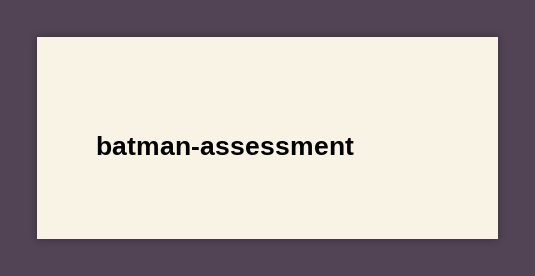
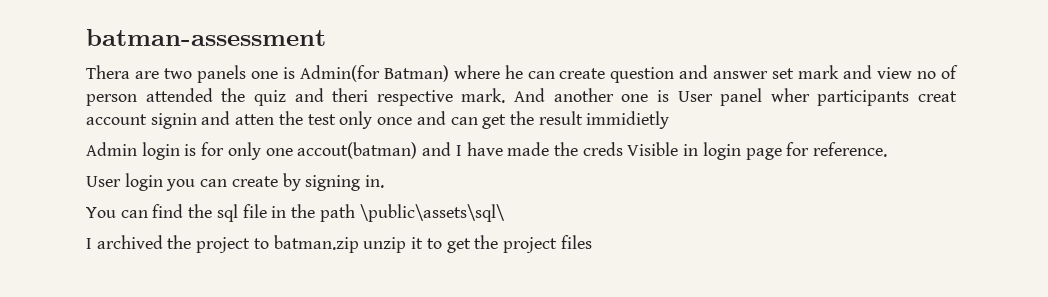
+ Thera are two panels one is Admin(for Batman) where he can create question and answer set mark and view no of person attended the quiz and theri respective mark. And another one is User panel wher participants creat account signin and atten the test only once and can get the result immidietly
+ Admin login is for only one accout(batman) and I have made the creds Visible in login page for reference.
+ User login you can create by signing in.
+ You can find the sql file in the path \public\assets\sql\
+ I archived the project to batman.zip unzip it to get the project files

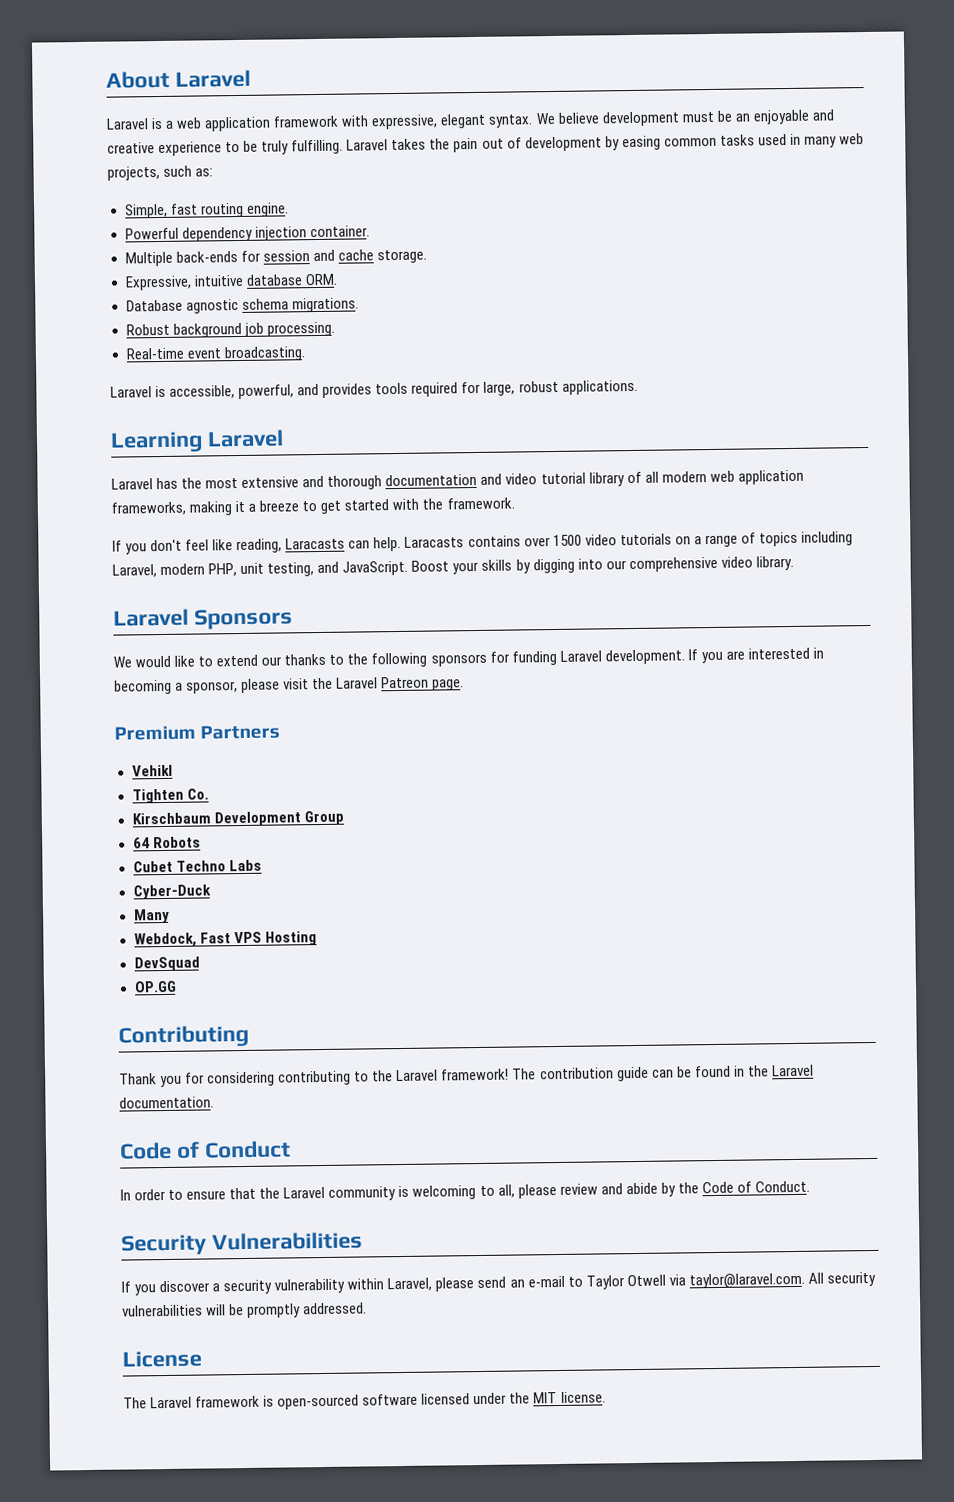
- batman-assessment
- Thera are two panels one is Admin(for Batman) where he can create question and answer set mark and view no of person attended the quiz and theri respective mark. And another one is User panel wher participants creat account signin and atten the test only once and can get the result immidietly
- Admin login is for only one accout(batman) and I have made the creds Visible in login page for reference.
- User login you can create by signing in.
- You can find the sql file in the path \public\assets\sql\
- I archived the project to batman.zip unzip it to get the project files
+ About Laravel
+ Laravel is a web application framework with expressive, elegant syntax. We believe development must be an enjoyable and creative experience to be truly fulfilling. Laravel takes the pain out of development by easing common tasks used in many web projects, such as:
+ Simple, fast routing engine.
+ Powerful dependency injection container.
+ Multiple back-ends for session and cache storage.
+ Expressive, intuitive database ORM.
+ Database agnostic schema migrations.
+ Robust background job processing.
+ Real-time event broadcasting.
+ Laravel is accessible, powerful, and provides tools required for large, robust applications.
+ Learning Laravel
+ Laravel has the most extensive and thorough documentation and video tutorial library of all modern web application frameworks, making it a breeze to get started with the framework.
+ If you don't feel like reading, Laracasts can help. Laracasts contains over 1500 video tutorials on a range of topics including Laravel, modern PHP, unit testing, and JavaScript. Boost your skills by digging into our comprehensive video library.
+ Laravel Sponsors
+ We would like to extend our thanks to the following sponsors for funding Laravel development. If you are interested in becoming a sponsor, please visit the Laravel Patreon page.
+ Premium Partners
+ Vehikl
+ Tighten Co.
+ Kirschbaum Development Group
+ 64 Robots
+ Cubet Techno Labs
+ Cyber-Duck
+ Many
+ Webdock, Fast VPS Hosting
+ DevSquad
+ OP.GG
+ Contributing
+ Thank you for considering contributing to the Laravel framework! The contribution guide can be found in the Laravel documentation.
+ Code of Conduct
+ In order to ensure that the Laravel community is welcoming to all, please review and abide by the Code of Conduct.
+ Security Vulnerabilities
+ If you discover a security vulnerability within Laravel, please send an e-mail to Taylor Otwell via taylor@laravel.com. All security vulnerabilities will be promptly addressed.
+ License
+ The Laravel framework is open-sourced software licensed under the MIT license.

